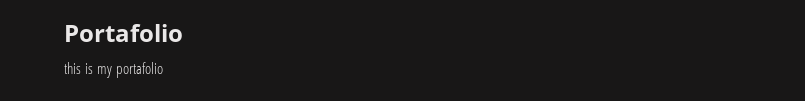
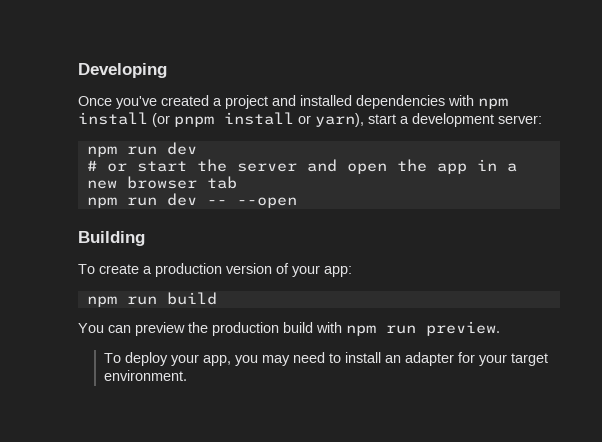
- Portafolio
- this is my portafolio
+ Developing
+ Once you've created a project and installed dependencies with npm install (or pnpm install or yarn), start a development server:
+ npm run dev
+ # or start the server and open the app in a new browser tab
+ npm run dev -- --open
+ Building
+ To create a production version of your app:
+ npm run build
+ You can preview the production build with npm run preview.
+ To deploy your app, you may need to install an adapter for your target environment.

